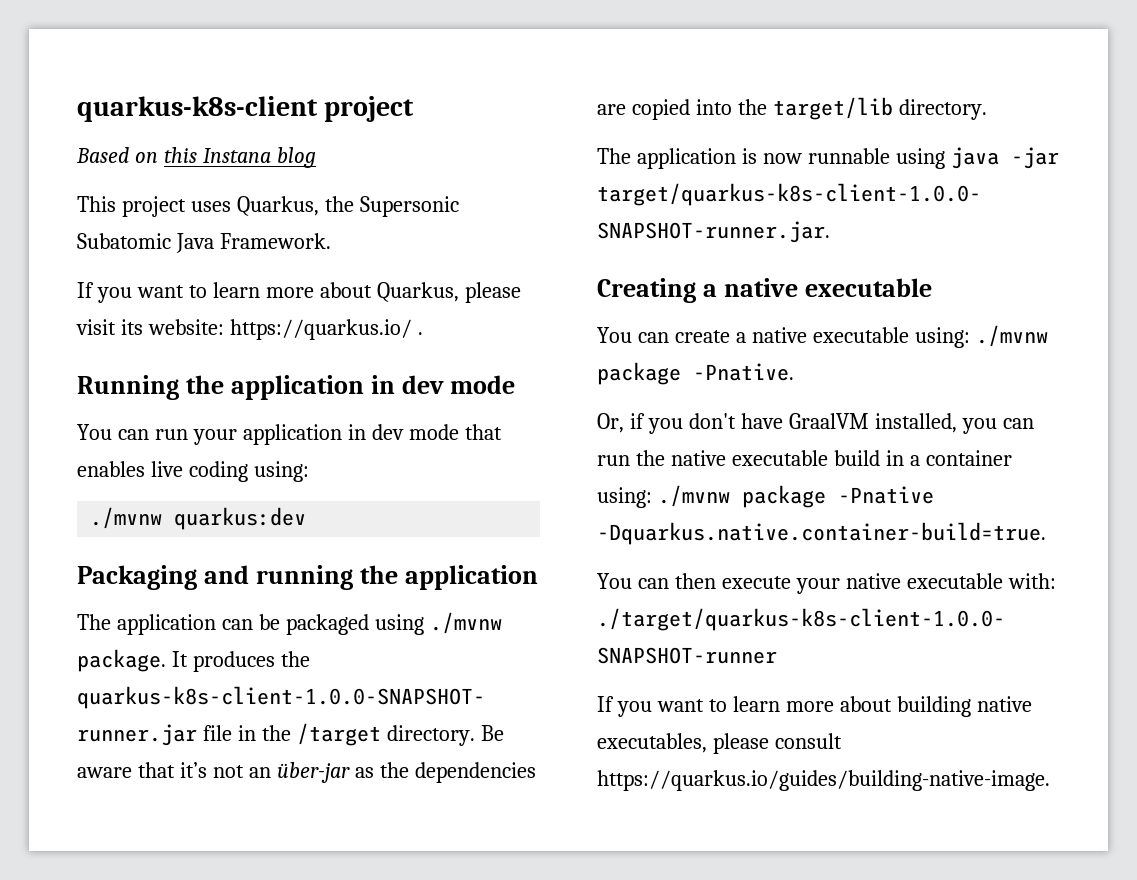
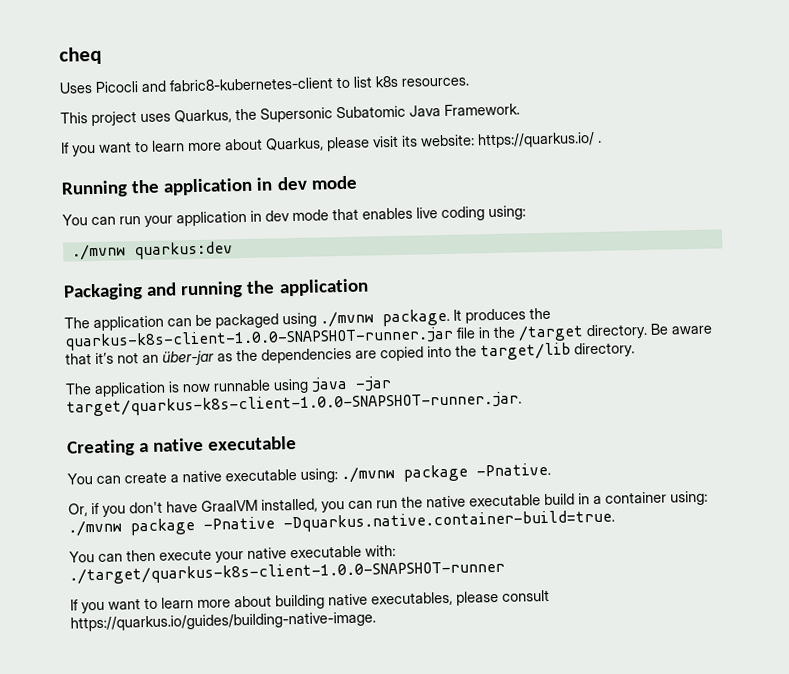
- quarkus-k8s-client project
- Based on this Instana blog
+ cheq
+ Uses Picocli and fabric8-kubernetes-client to list k8s resources.

